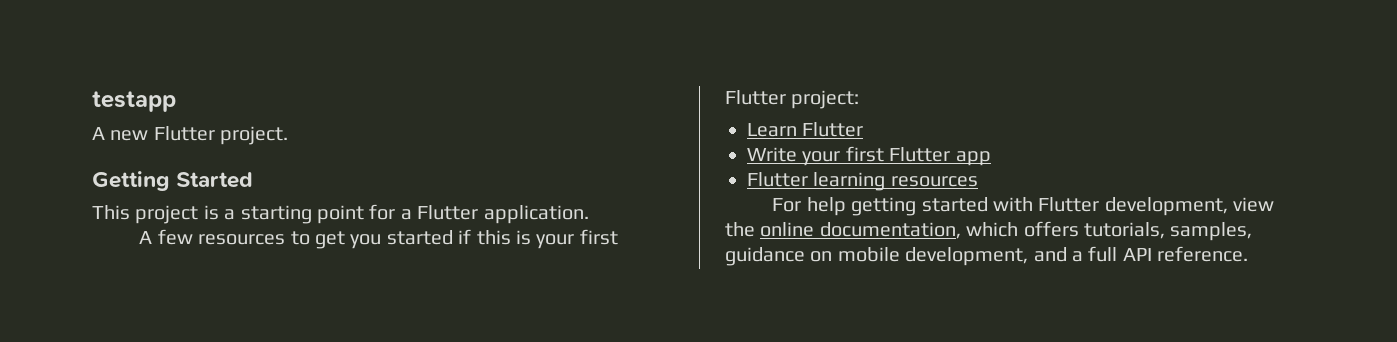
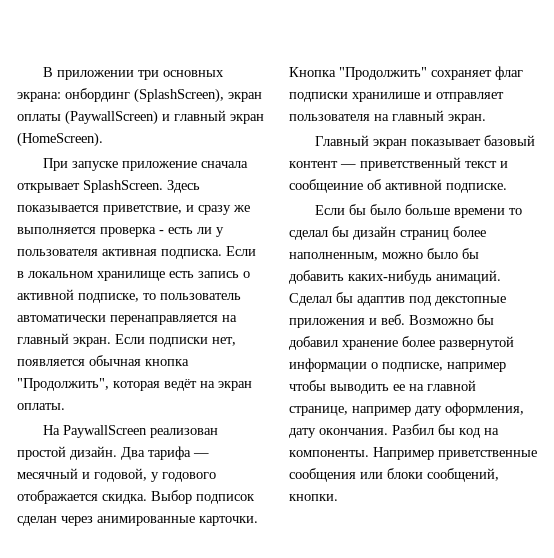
- testapp
- A new Flutter project.
- Getting Started
- This project is a starting point for a Flutter application.
- A few resources to get you started if this is your first Flutter project:
- Learn Flutter
- Write your first Flutter app
- Flutter learning resources
- For help getting started with Flutter development, view the online documentation, which offers tutorials, samples, guidance on mobile development, and a full API reference.
+ В приложении три основных экрана: онбординг (SplashScreen), экран оплаты (PaywallScreen) и главный экран (HomeScreen).
+ При запуске приложение сначала открывает SplashScreen. Здесь показывается приветствие, и сразу же выполняется проверка - есть ли у пользователя активная подписка. Если в локальном хранилище есть запись о активной подписке, то пользователь автоматически перенаправляется на главный экран. Если подписки нет, появляется обычная кнопка "Продолжить", которая ведёт на экран оплаты.
+ На PaywallScreen реализован простой дизайн. Два тарифа — месячный и годовой, у годового отображается скидка. Выбор подписок сделан через анимированные карточки. Кнопка "Продолжить" сохраняет флаг подписки хранилише и отправляет пользователя на главный экран.
+ Главный экран показывает базовый контент — приветственный текст и сообщеиние об активной подписке.
+ Если бы было больше времени то сделал бы дизайн страниц более наполненным, можно было бы добавить каких-нибудь анимаций. Сделал бы адаптив под декстопные приложения и веб. Возможно бы добавил хранение более развернутой информации о подписке, например чтобы выводить ее на главной странице, например дату оформления, дату окончания. Разбил бы код на компоненты. Например приветственные сообщения или блоки сообщений, кнопки.

